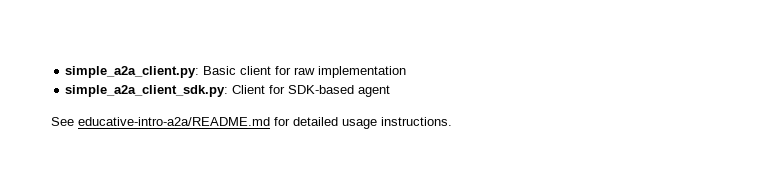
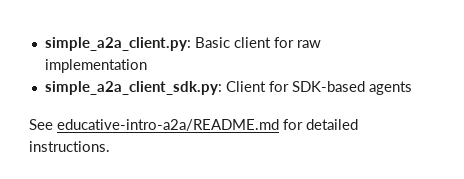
- simple_a2a_client_sdk.py: Client for SDK-based agent
+ simple_a2a_client_sdk.py: Client for SDK-based agents
- See educative-intro-a2a/README.md for detailed usage instructions.
+ See educative-intro-a2a/README.md for detailed instructions.

